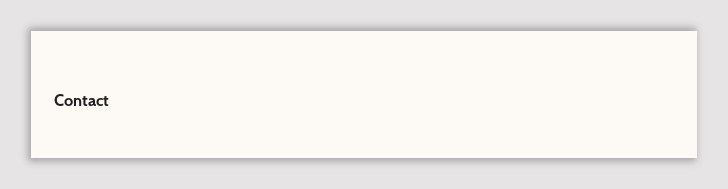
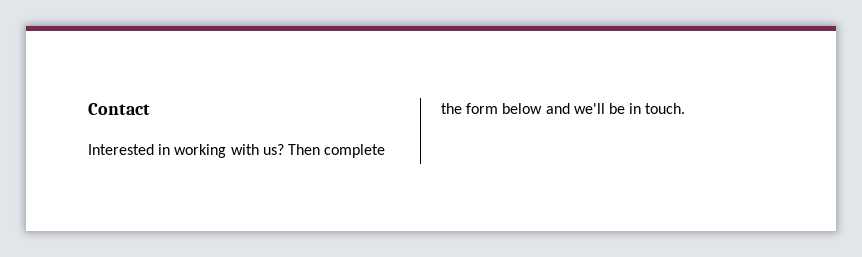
+ Interested in working with us? Then complete the form below and we'll be in touch.

